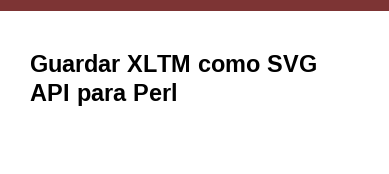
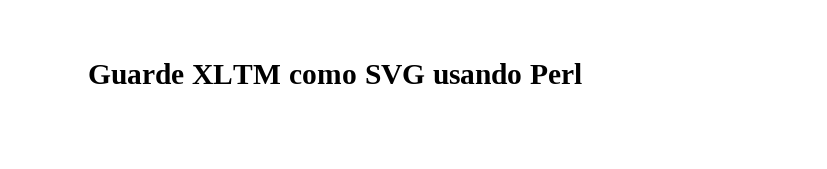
- Guardar XLTM como SVG API para Perl
+ Guarde XLTM como SVG usando Perl

